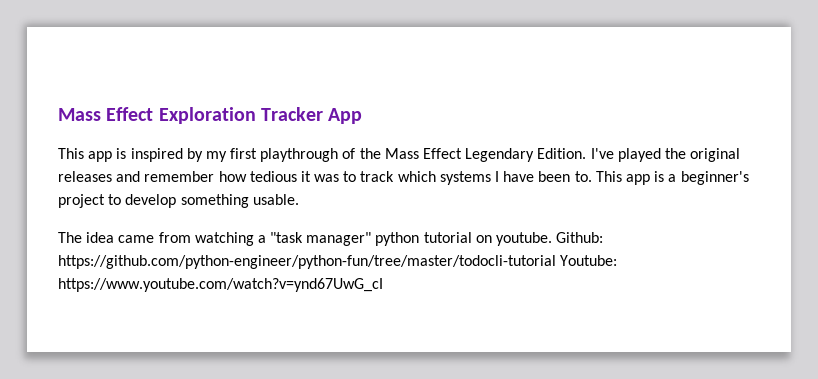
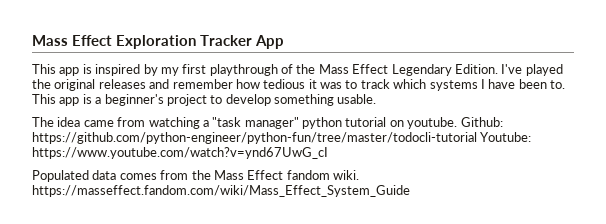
+ Populated data comes from the Mass Effect fandom wiki. https://masseffect.fandom.com/wiki/Mass_Effect_System_Guide

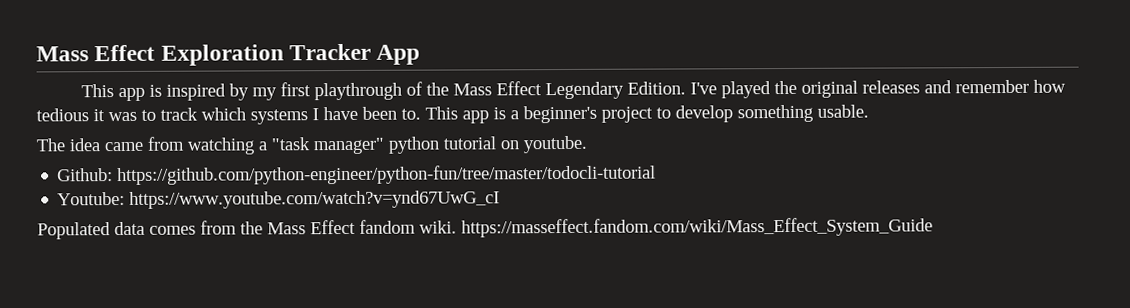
- The idea came from watching a "task manager" python tutorial on youtube. Github: https://github.com/python-engineer/python-fun/tree/master/todocli-tutorial Youtube: https://www.youtube.com/watch?v=ynd67UwG_cI
+ The idea came from watching a "task manager" python tutorial on youtube.
+ Github: https://github.com/python-engineer/python-fun/tree/master/todocli-tutorial
+ Youtube: https://www.youtube.com/watch?v=ynd67UwG_cI

